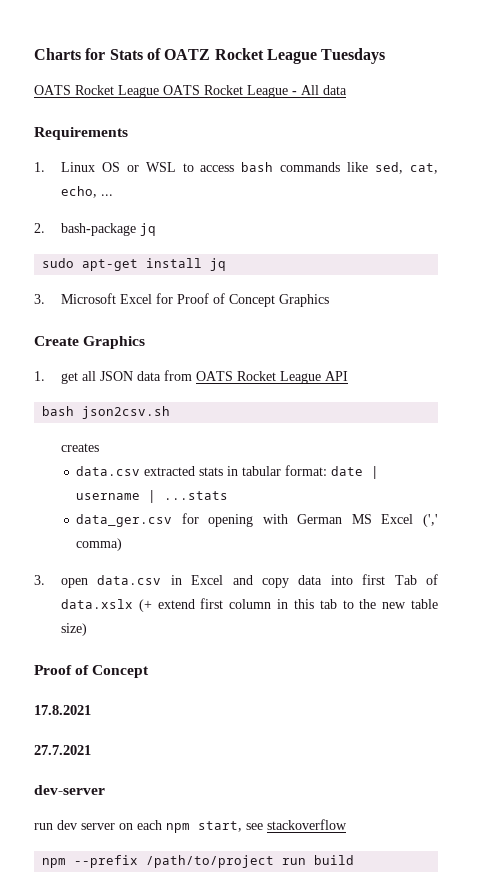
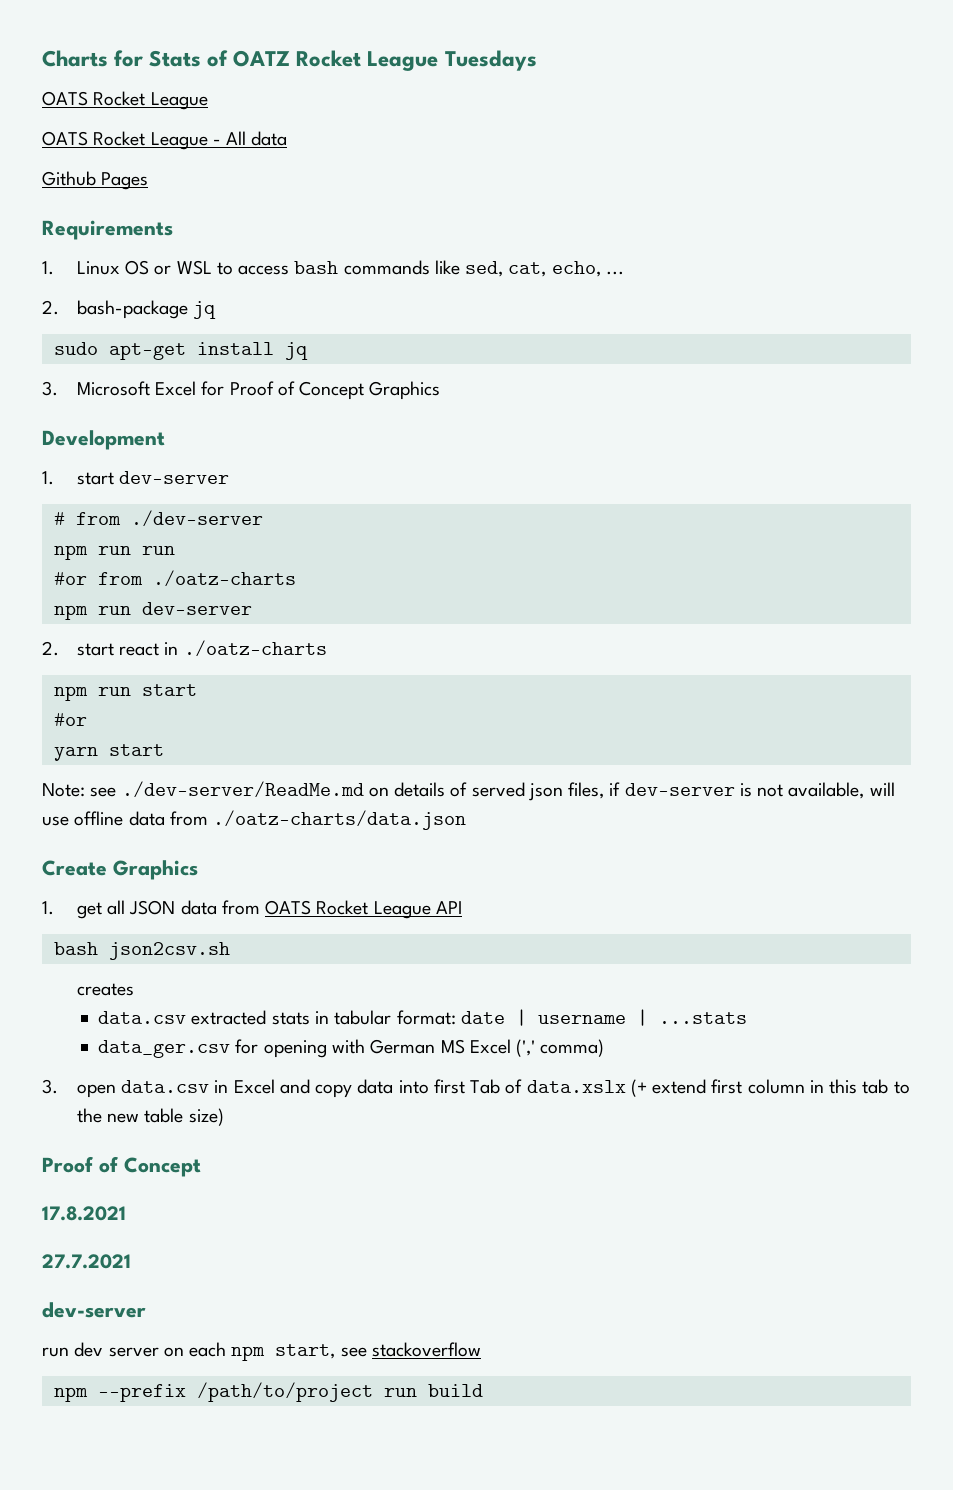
  Charts for Stats of OATZ Rocket League Tuesdays
- OATS Rocket League OATS Rocket League - All data
+ OATS Rocket League
+ OATS Rocket League - All data
+ Github Pages
+ Development
+ 1. start dev-server
+ # from ./dev-server
+ npm run run
+ #or from ./oatz-charts
+ npm run dev-server
+ 2. start react in ./oatz-charts
+ npm run start
+ #or
+ yarn start
+ Note: see ./dev-server/ReadMe.md on details of served json files, if dev-server is not available, will use offline data from ./oatz-charts/data.json

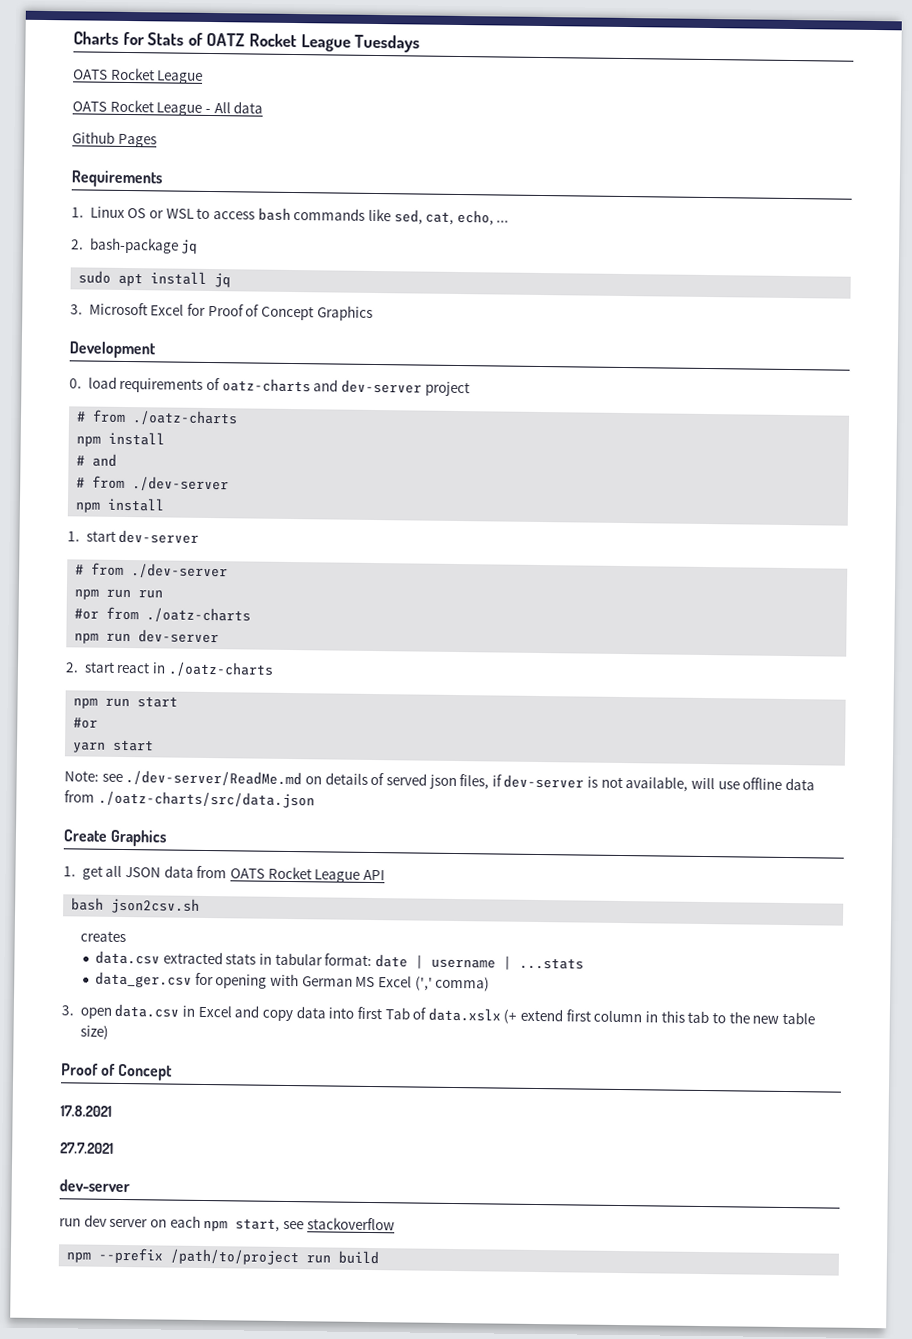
- sudo apt-get install jq
+ sudo apt install jq
+ 0. load requirements of oatz-charts and dev-server project
+ # from ./oatz-charts
+ npm install
+ # and
+ # from ./dev-server
+ npm install
- Note: see ./dev-server/ReadMe.md on details of served json files, if dev-server is not available, will use offline data from ./oatz-charts/data.json
+ Note: see ./dev-server/ReadMe.md on details of served json files, if dev-server is not available, will use offline data from ./oatz-charts/src/data.json

